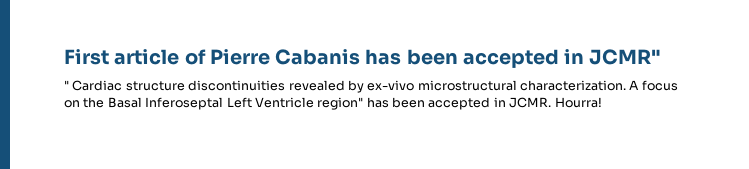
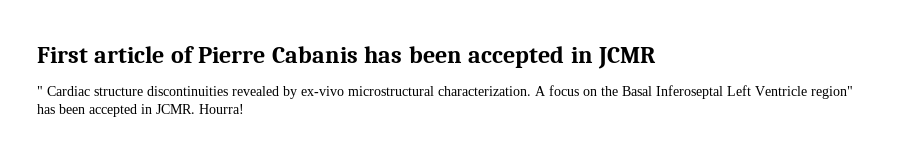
- First article of Pierre Cabanis has been accepted in JCMR"
+ First article of Pierre Cabanis has been accepted in JCMR

